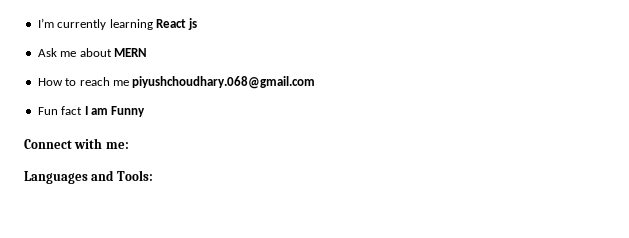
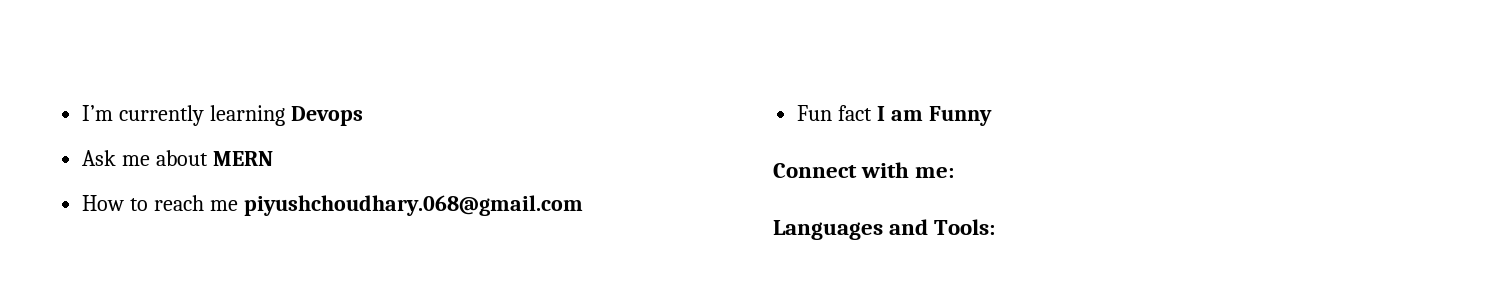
- I’m currently learning React js
+ I’m currently learning Devops

